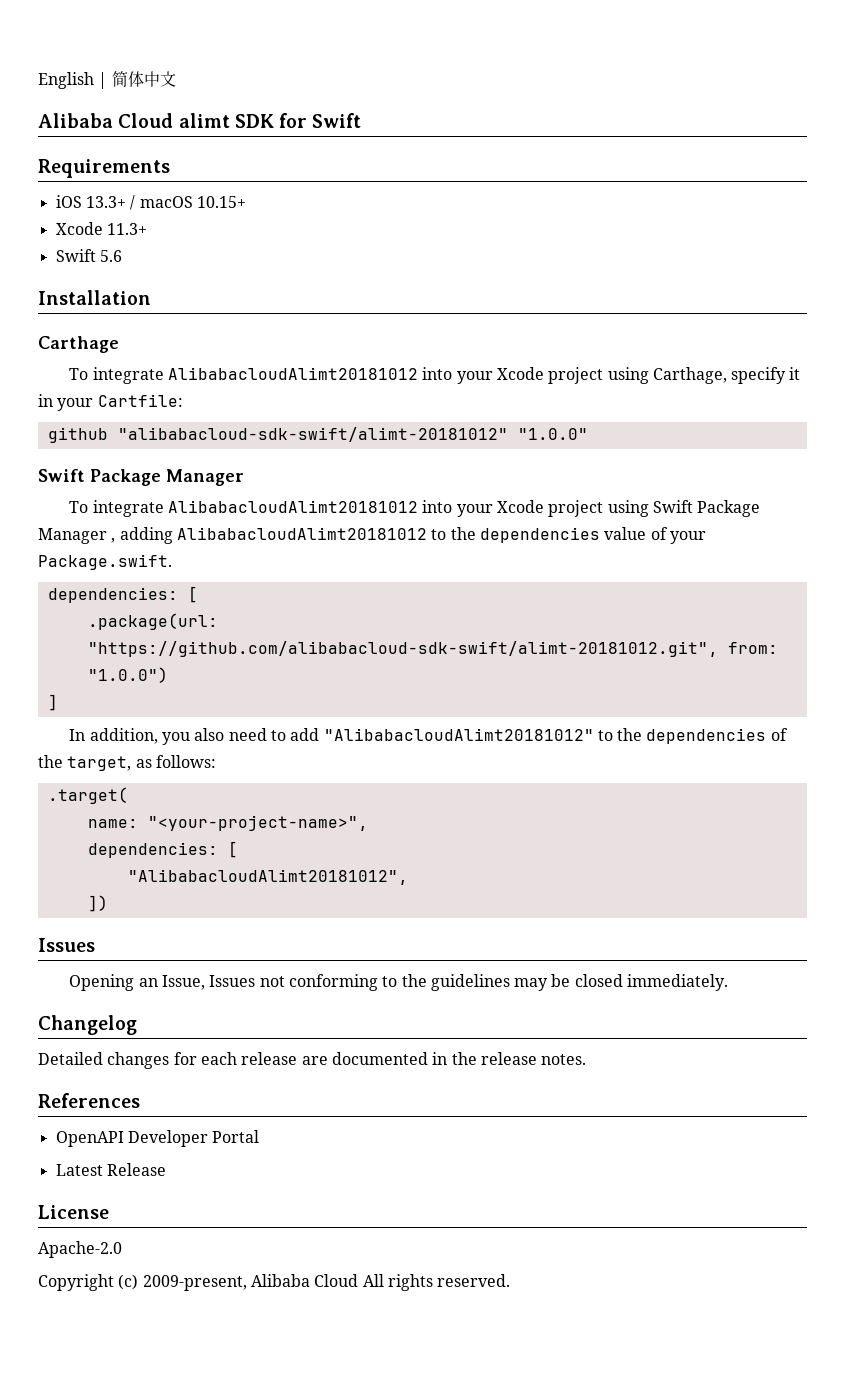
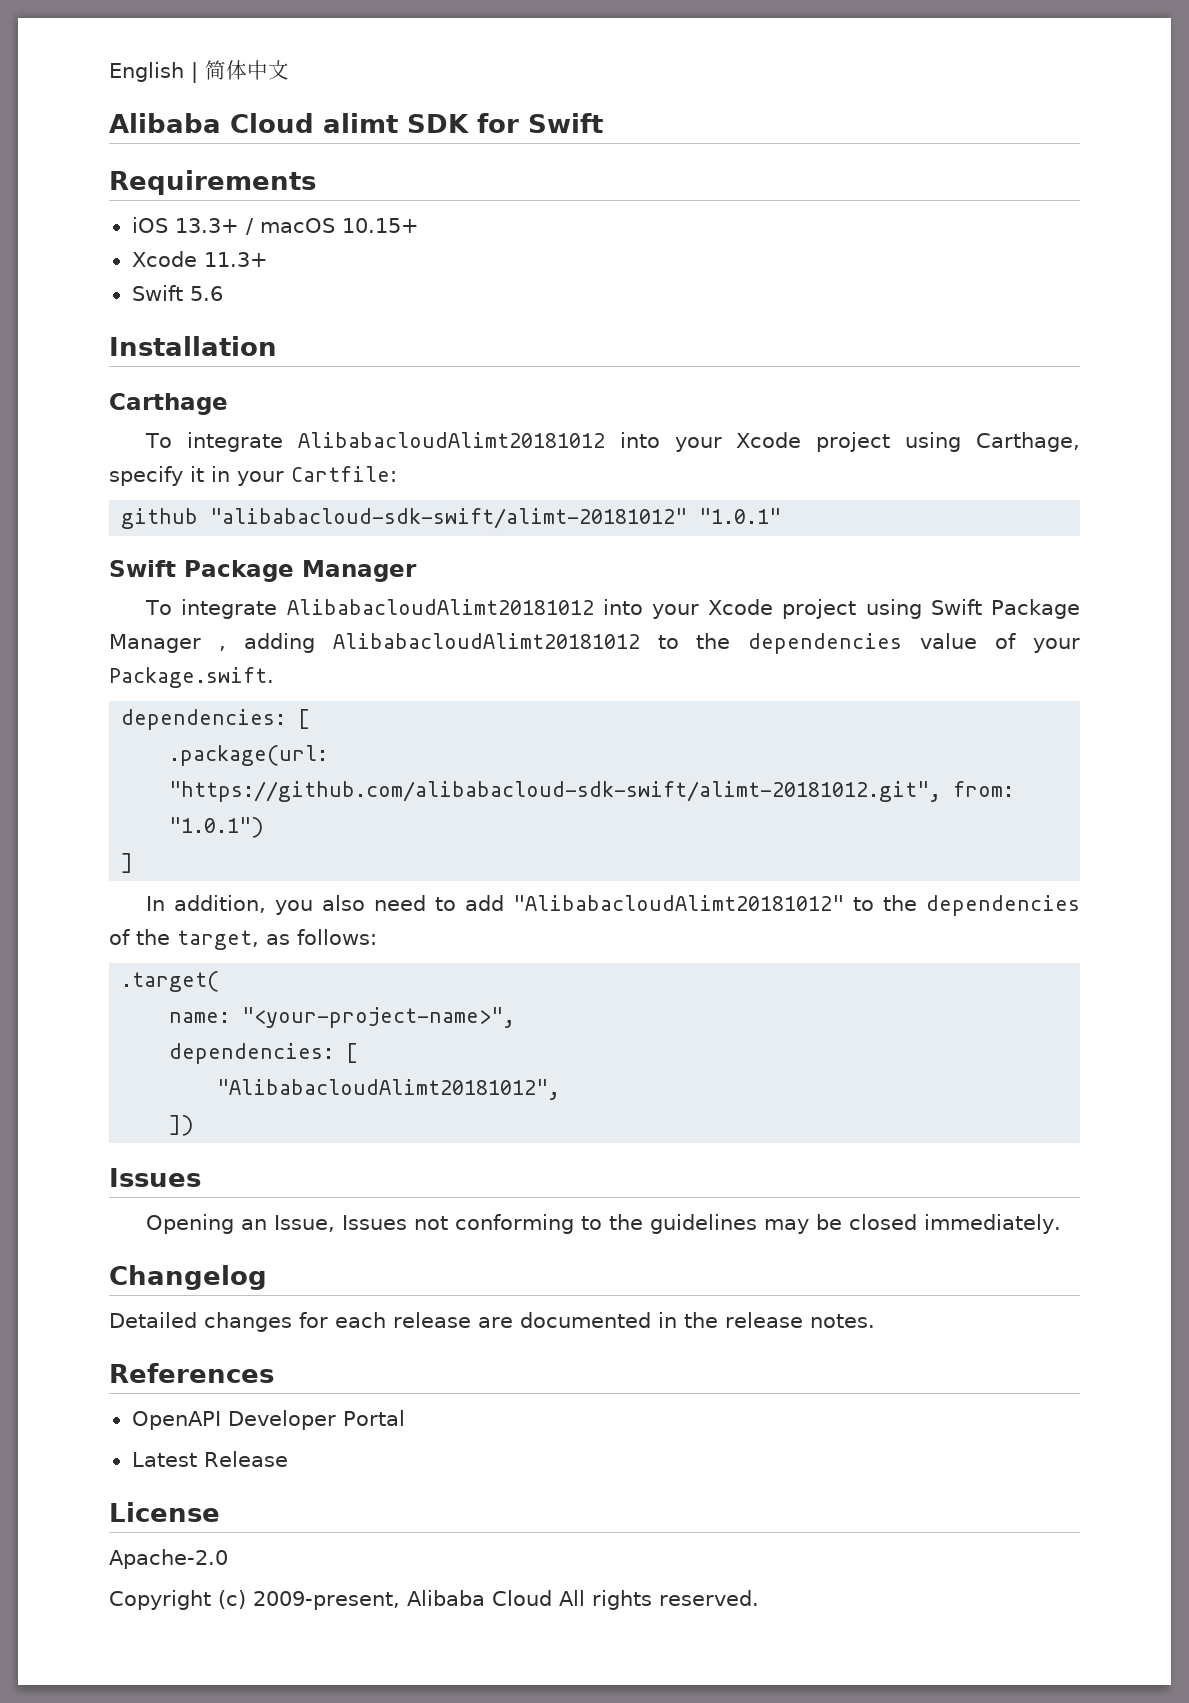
- github "alibabacloud-sdk-swift/alimt-20181012" "1.0.0"
+ github "alibabacloud-sdk-swift/alimt-20181012" "1.0.1"
- .package(url: "https://github.com/alibabacloud-sdk-swift/alimt-20181012.git", from: "1.0.0")
+ .package(url: "https://github.com/alibabacloud-sdk-swift/alimt-20181012.git", from: "1.0.1")

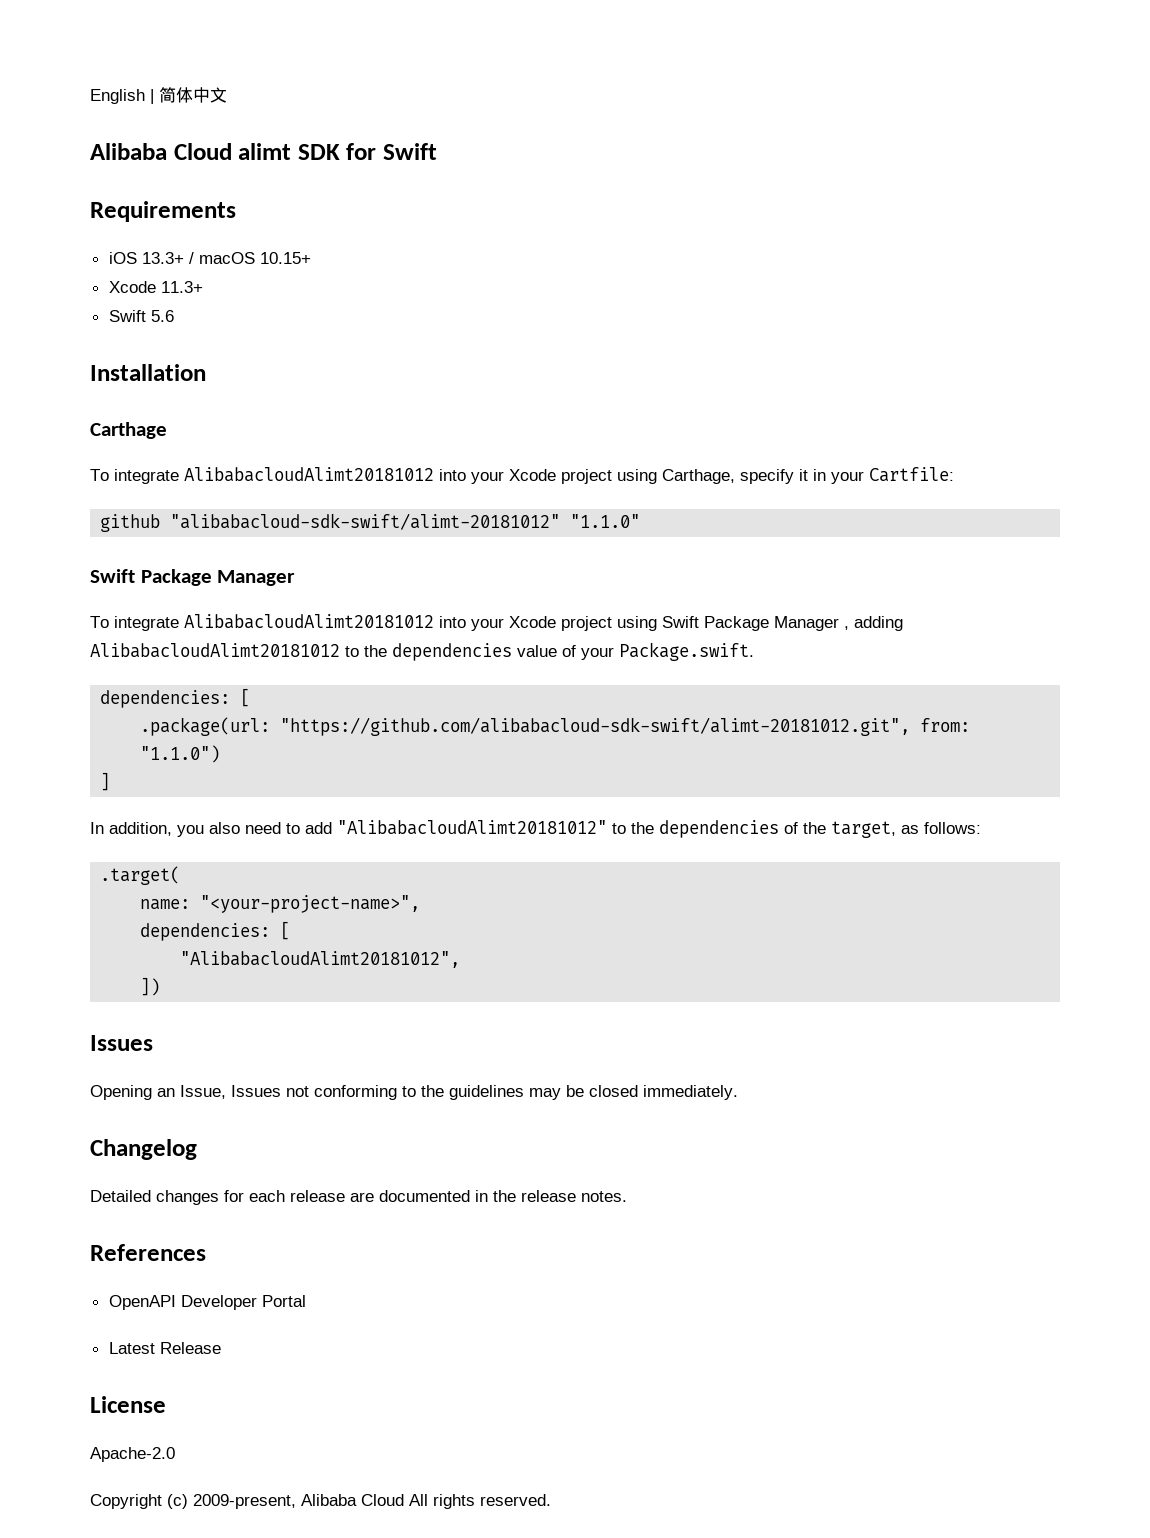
- github "alibabacloud-sdk-swift/alimt-20181012" "1.0.1"
+ github "alibabacloud-sdk-swift/alimt-20181012" "1.1.0"
- .package(url: "https://github.com/alibabacloud-sdk-swift/alimt-20181012.git", from: "1.0.1")
+ .package(url: "https://github.com/alibabacloud-sdk-swift/alimt-20181012.git", from: "1.1.0")

